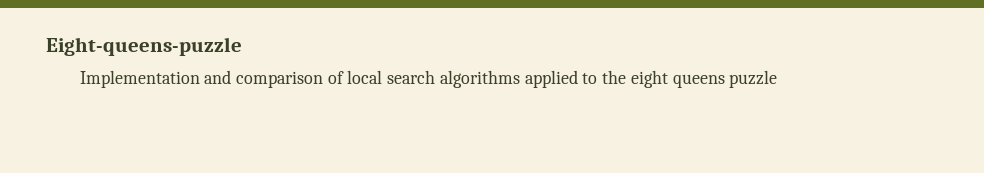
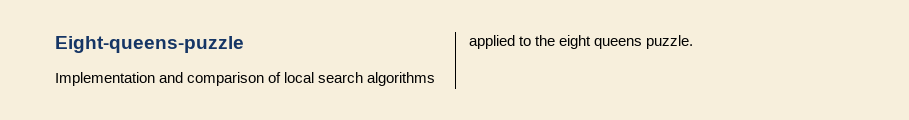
- Implementation and comparison of local search algorithms applied to the eight queens puzzle
+ Implementation and comparison of local search algorithms applied to the eight queens puzzle.

